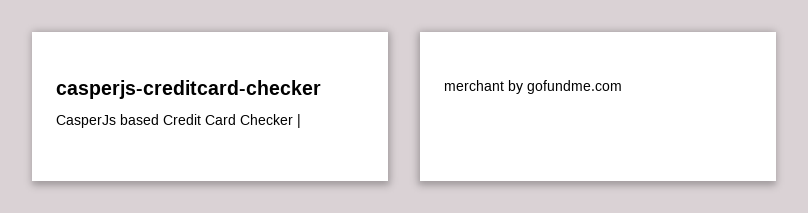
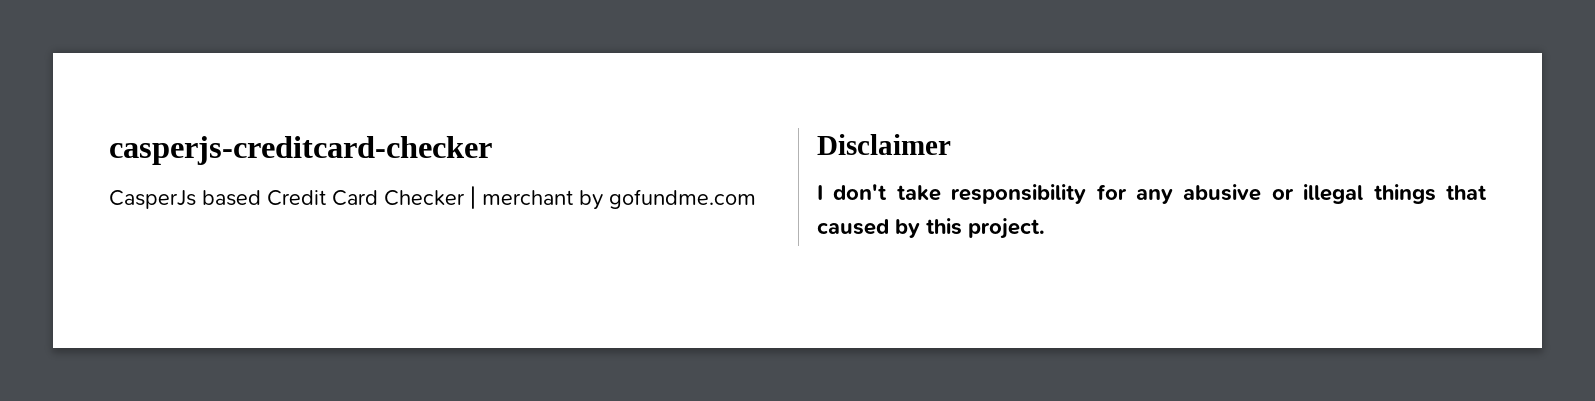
+ Disclaimer
+ I don't take responsibility for any abusive or illegal things that caused by this project.

